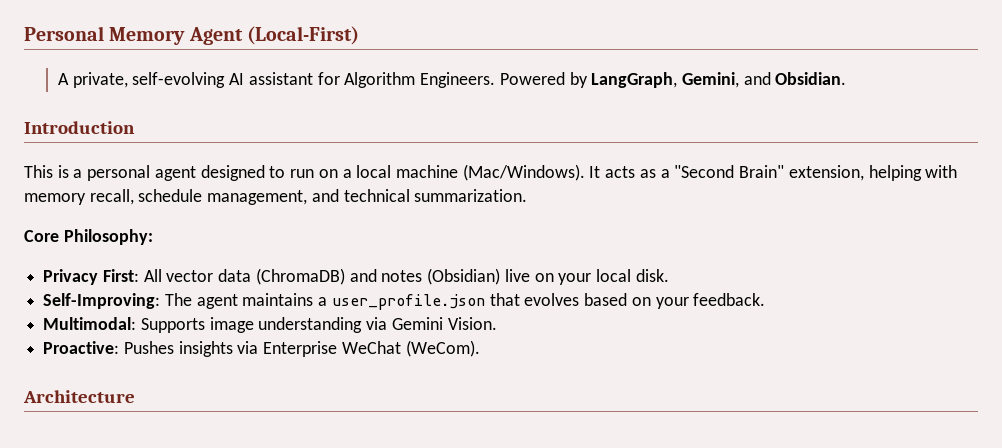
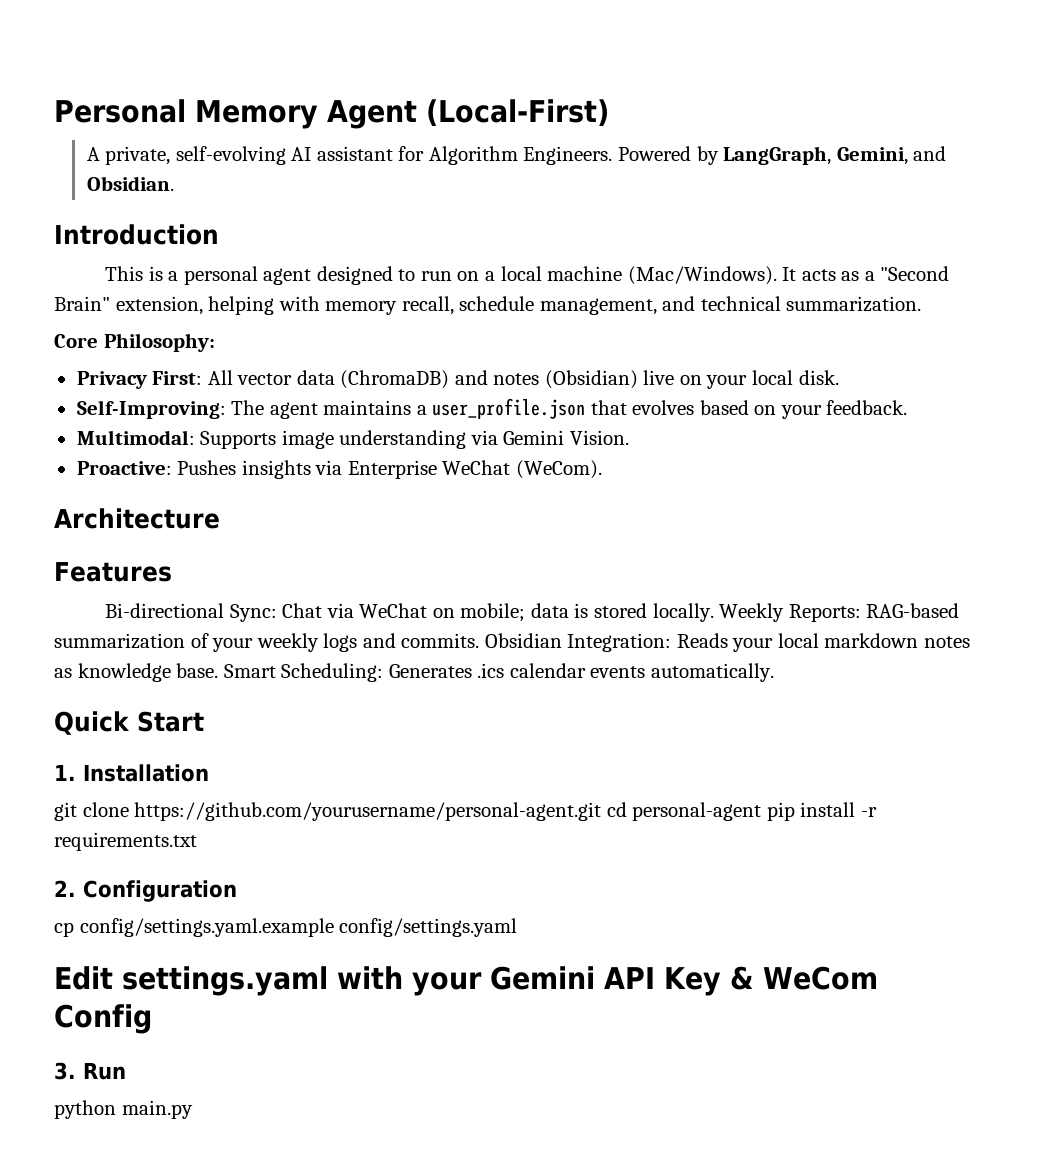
+ Features
+ Bi-directional Sync: Chat via WeChat on mobile; data is stored locally. Weekly Reports: RAG-based summarization of your weekly logs and commits. Obsidian Integration: Reads your local markdown notes as knowledge base. Smart Scheduling: Generates .ics calendar events automatically.
+ Quick Start
+ 1. Installation
+ git clone https://github.com/yourusername/personal-agent.git cd personal-agent pip install -r requirements.txt
+ 2. Configuration
+ cp config/settings.yaml.example config/settings.yaml
+ Edit settings.yaml with your Gemini API Key & WeCom Config
+ 3. Run
+ python main.py

